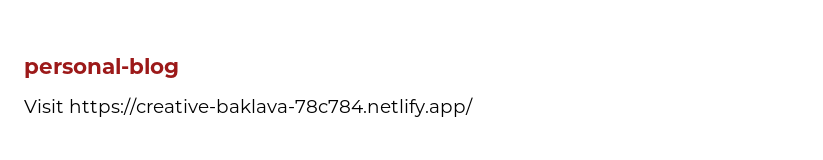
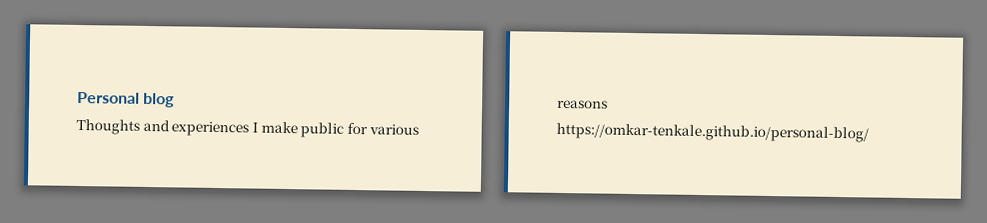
- personal-blog
- Visit https://creative-baklava-78c784.netlify.app/
+ Personal blog
+ Thoughts and experiences I make public for various reasons
+ https://omkar-tenkale.github.io/personal-blog/

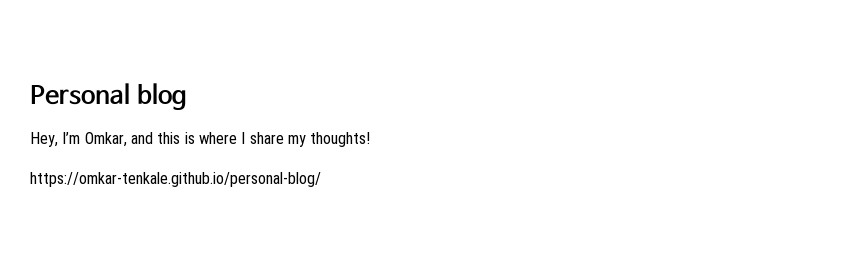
- Thoughts and experiences I make public for various reasons
+ Hey, I’m Omkar, and this is where I share my thoughts!

